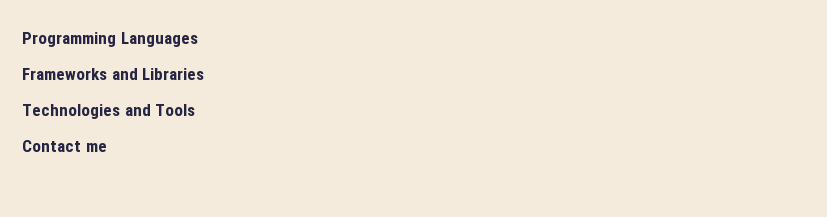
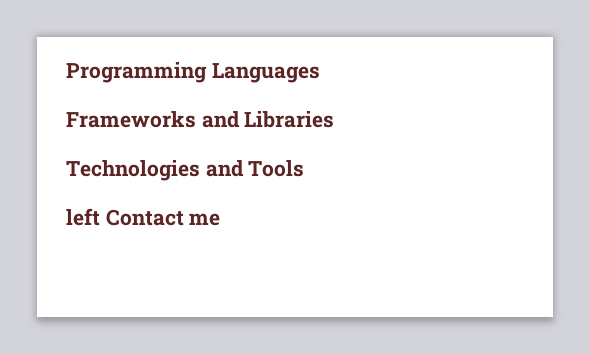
- Contact me
+ left Contact me

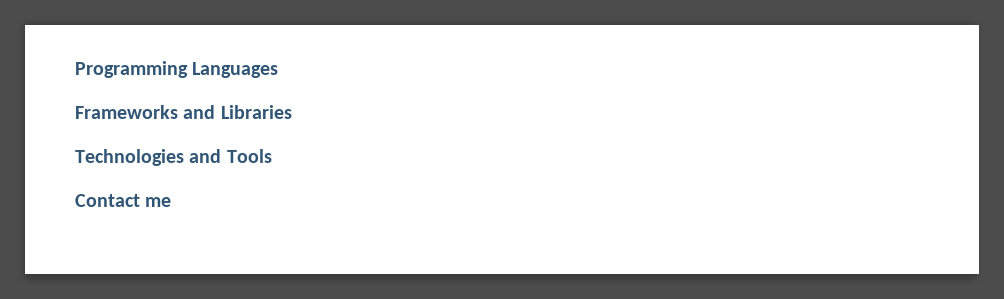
- left Contact me
+ Contact me

